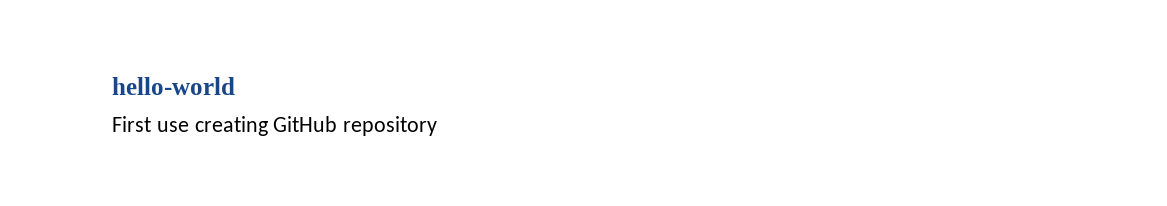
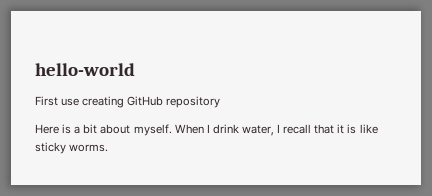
+ Here is a bit about myself. When I drink water, I recall that it is like sticky worms.

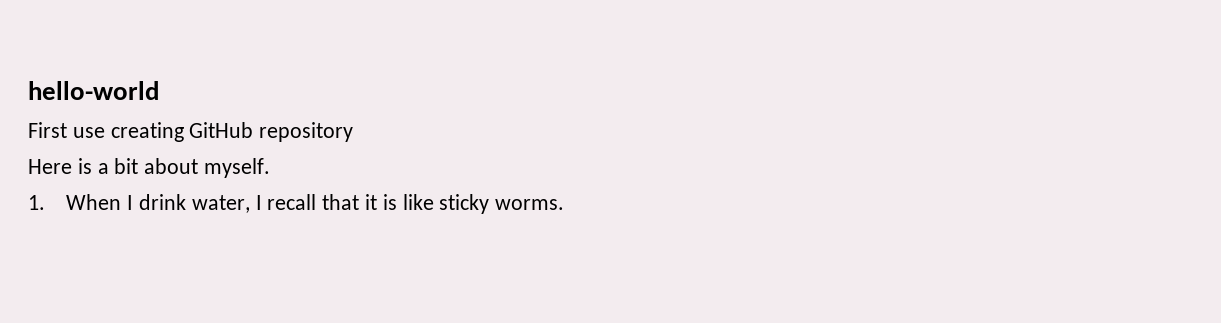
- Here is a bit about myself. When I drink water, I recall that it is like sticky worms.
+ Here is a bit about myself.
+ 1. When I drink water, I recall that it is like sticky worms.

